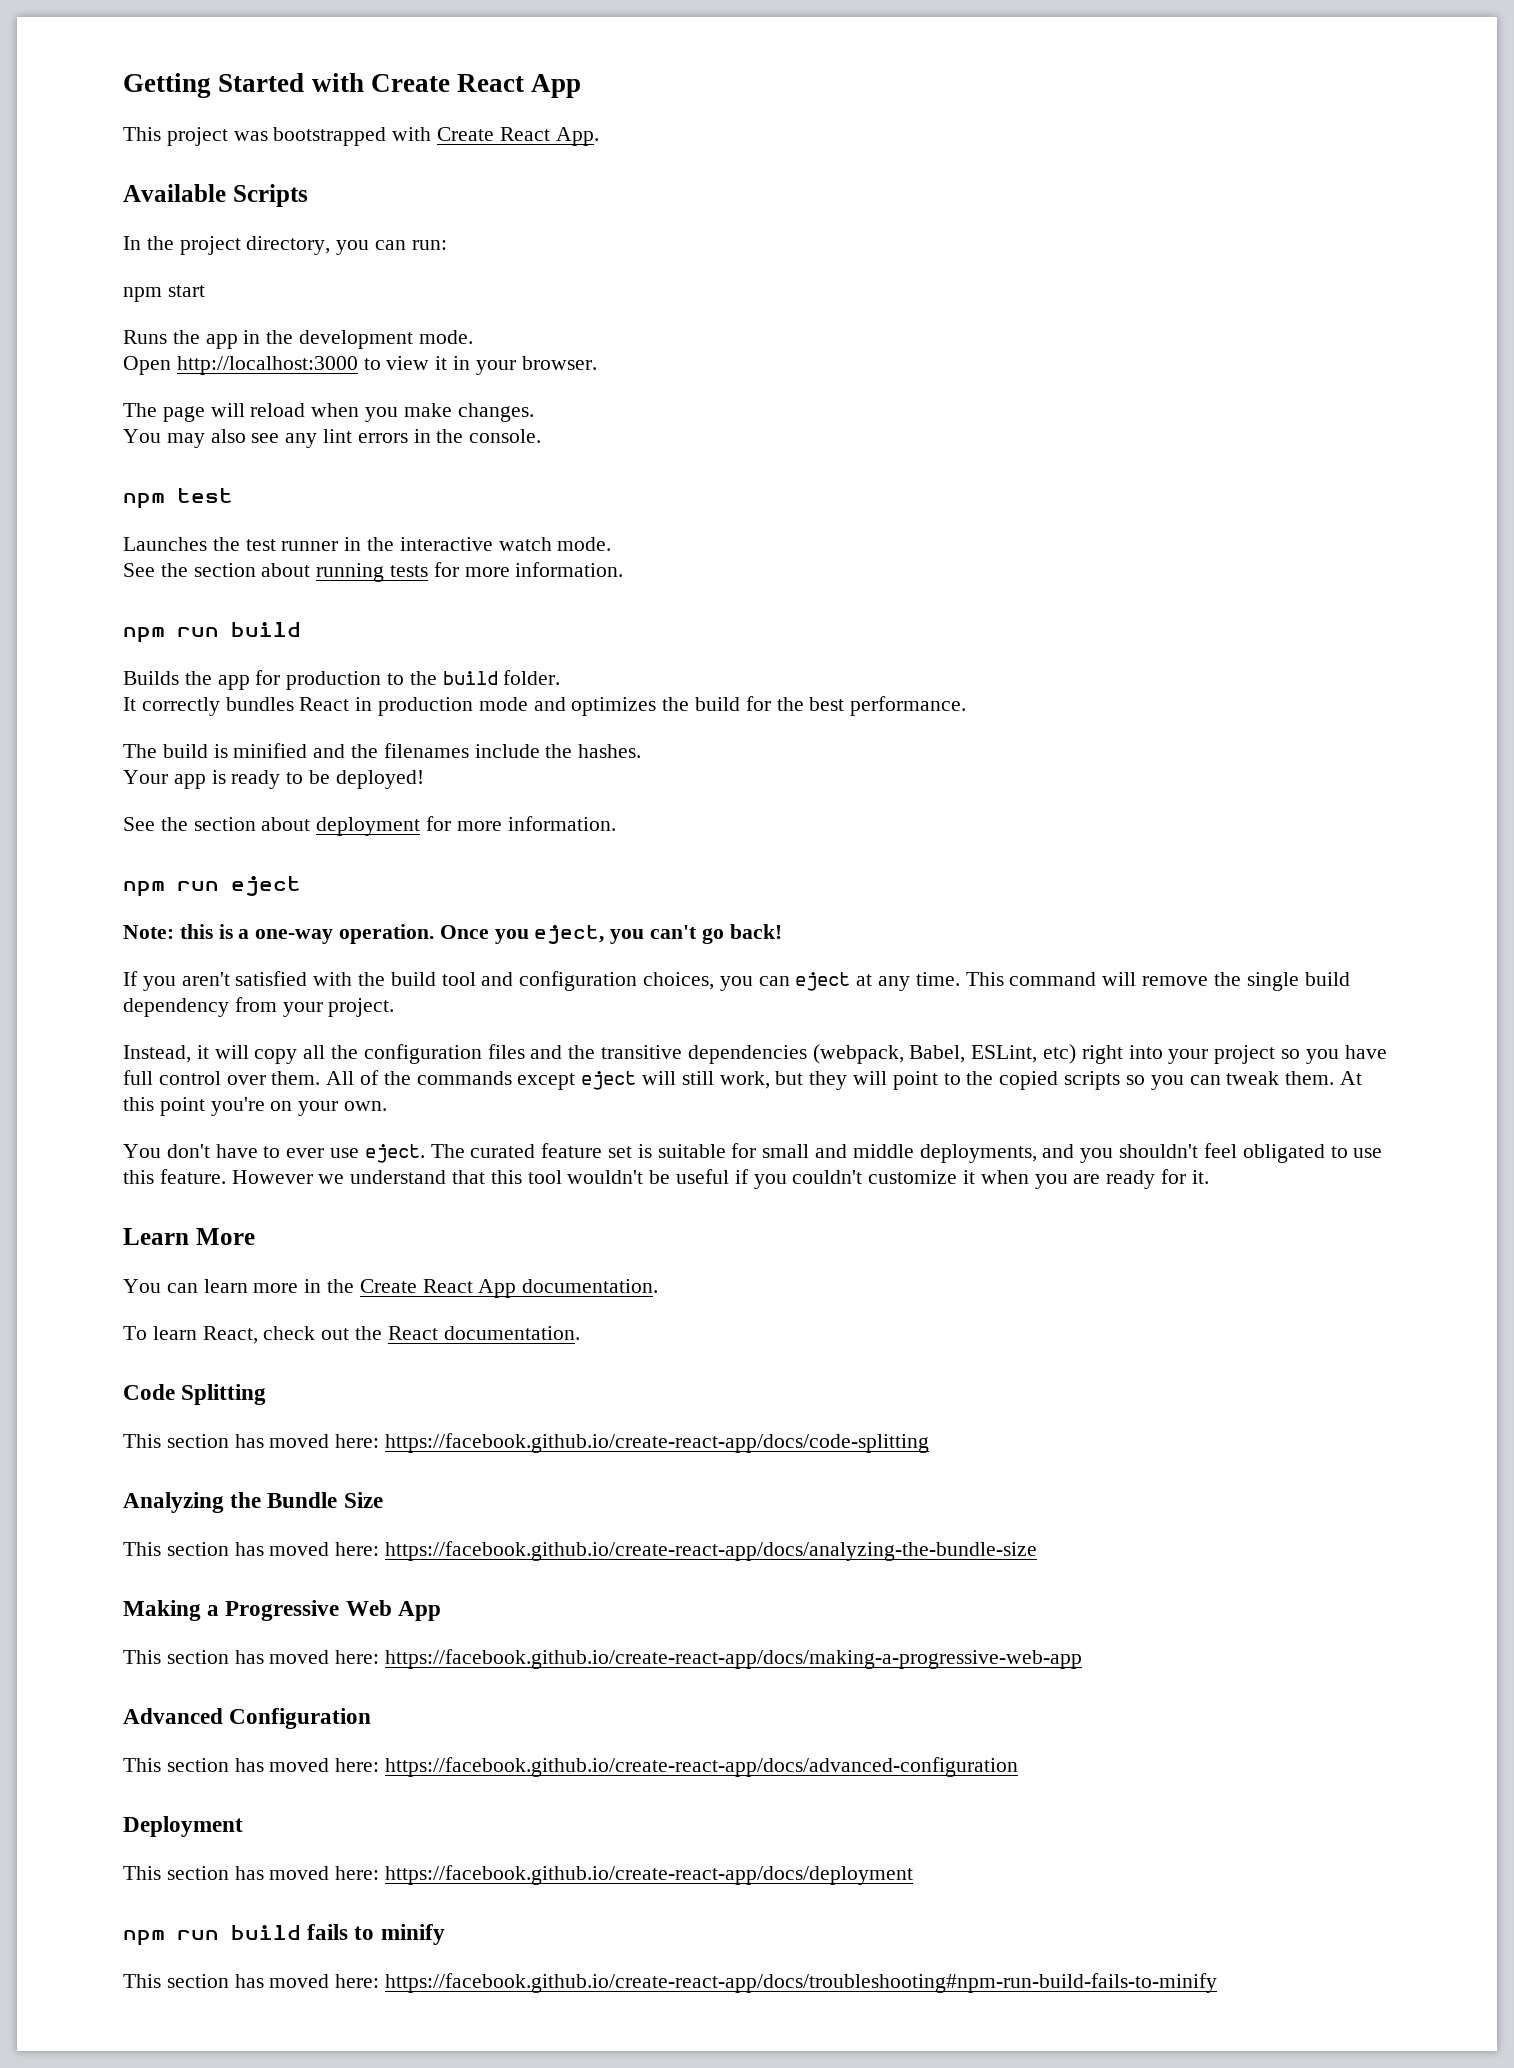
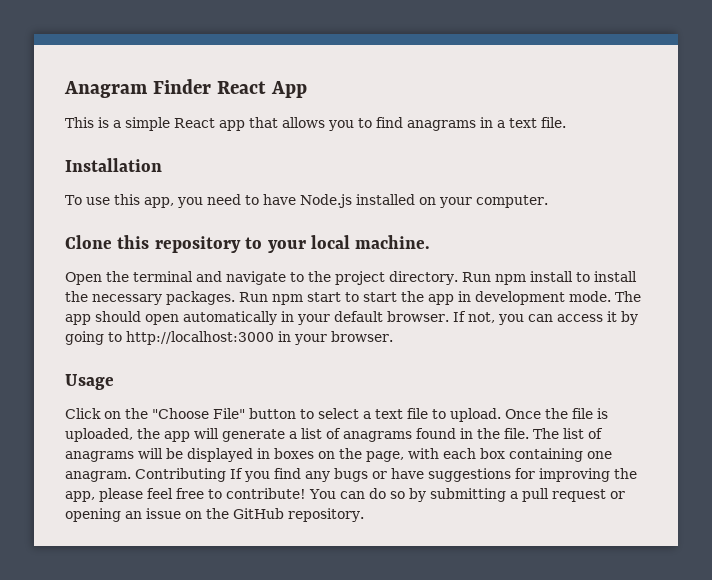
- Getting Started with Create React App
+ Anagram Finder React App
- This project was bootstrapped with Create React App.
- Available Scripts
- In the project directory, you can run:
- npm start
- Runs the app in the development mode.
- Open http://localhost:3000 to view it in your browser.
- The page will reload when you make changes.
- You may also see any lint errors in the console.
- npm test
- Launches the test runner in the interactive watch mode.
- See the section about running tests for more information.
- npm run build
- Builds the app for production to the build folder.
- It correctly bundles React in production mode and optimizes the build for the best performance.
- The build is minified and the filenames include the hashes.
- Your app is ready to be deployed!
- See the section about deployment for more information.
- npm run eject
- Note: this is a one-way operation. Once you eject, you can't go back!
- If you aren't satisfied with the build tool and configuration choices, you can eject at any time. This command will remove the single build dependency from your project.
- Instead, it will copy all the configuration files and the transitive dependencies (webpack, Babel, ESLint, etc) right into your project so you have full control over them. All of the commands except eject will still work, but they will point to the copied scripts so you can tweak them. At this point you're on your own.
- You don't have to ever use eject. The curated feature set is suitable for small and middle deployments, and you shouldn't feel obligated to use this feature. However we understand that this tool wouldn't be useful if you couldn't customize it when you are ready for it.
- Learn More
- You can learn more in the Create React App documentation.
- To learn React, check out the React documentation.
- Code Splitting
- This section has moved here: https://facebook.github.io/create-react-app/docs/code-splitting
- Analyzing the Bundle Size
- This section has moved here: https://facebook.github.io/create-react-app/docs/analyzing-the-bundle-size
- Making a Progressive Web App
- This section has moved here: https://facebook.github.io/create-react-app/docs/making-a-progressive-web-app
- Advanced Configuration
- This section has moved here: https://facebook.github.io/create-react-app/docs/advanced-configuration
- Deployment
- This section has moved here: https://facebook.github.io/create-react-app/docs/deployment
- npm run build fails to minify
- This section has moved here: https://facebook.github.io/create-react-app/docs/troubleshooting#npm-run-build-fails-to-minify
+ This is a simple React app that allows you to find anagrams in a text file.
+ Installation
+ To use this app, you need to have Node.js installed on your computer.
+ Clone this repository to your local machine.
+ Open the terminal and navigate to the project directory. Run npm install to install the necessary packages. Run npm start to start the app in development mode. The app should open automatically in your default browser. If not, you can access it by going to http://localhost:3000 in your browser.
+ Usage
+ Click on the "Choose File" button to select a text file to upload. Once the file is uploaded, the app will generate a list of anagrams found in the file. The list of anagrams will be displayed in boxes on the page, with each box containing one anagram. Contributing If you find any bugs or have suggestions for improving the app, please feel free to contribute! You can do so by submitting a pull request or opening an issue on the GitHub repository.

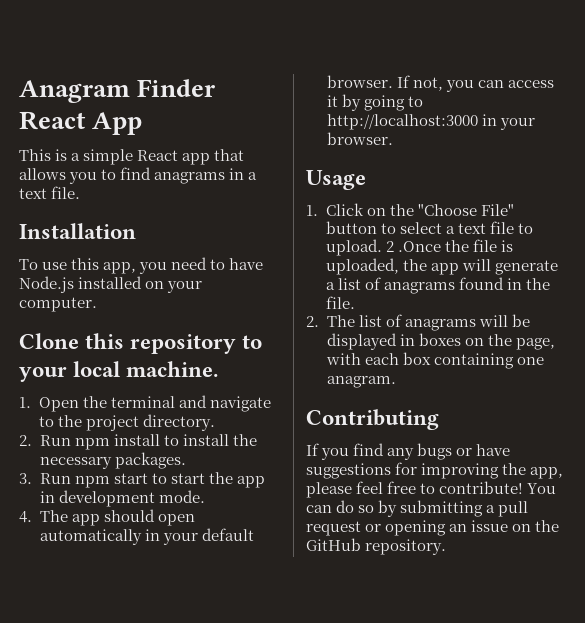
- Open the terminal and navigate to the project directory. Run npm install to install the necessary packages. Run npm start to start the app in development mode. The app should open automatically in your default browser.
+ 1. Open the terminal and navigate to the project directory.
+ 2. Run npm install to install the necessary packages.
+ 3. Run npm start to start the app in development mode.
+ 4. The app should open automatically in your default browser.
- Click on the "Choose File" button to select a text file to upload.
+ 1. Click on the "Choose File" button to select a text file to upload.
- Once the file is uploaded, the app will generate a list of anagrams found in the file. The list of anagrams will be displayed in boxes on the page, with each box containing one anagram. Contributing If you find any bugs or have suggestions for improving the app, please feel free to contribute!
+ 2 .Once the file is uploaded, the app will generate a list of anagrams found in the file.
+ 2. The list of anagrams will be displayed in boxes on the page, with each box containing one anagram.
+ Contributing
+ If you find any bugs or have suggestions for improving the app, please feel free to contribute!

